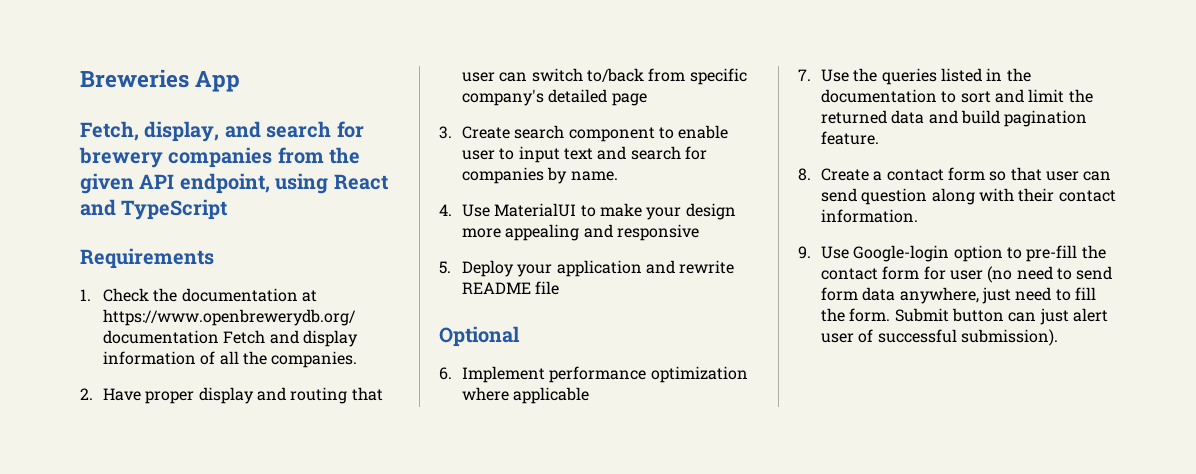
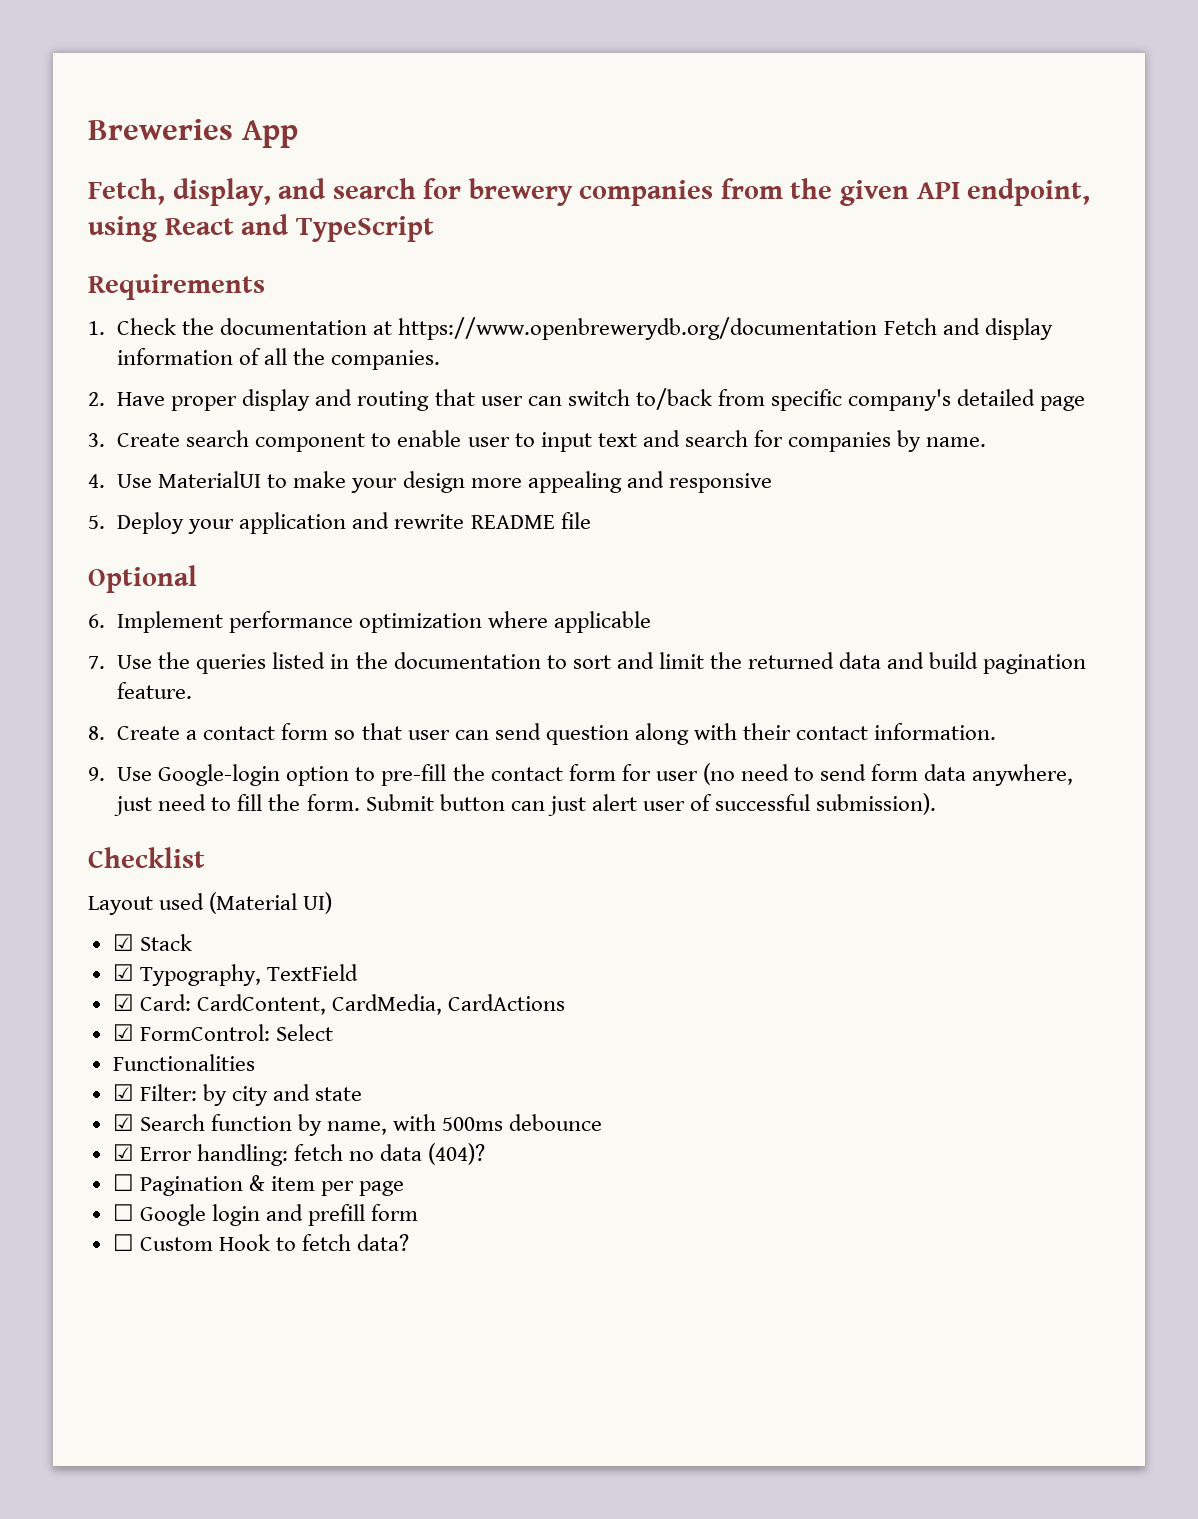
+ Checklist
+ Layout used (Material UI)
+ ☑ Stack
+ ☑ Typography, TextField
+ ☑ Card: CardContent, CardMedia, CardActions
+ ☑ FormControl: Select
+ Functionalities
+ ☑ Filter: by city and state
+ ☑ Search function by name, with 500ms debounce
+ ☑ Error handling: fetch no data (404)?
+ ☐ Pagination & item per page
+ ☐ Google login and prefill form
+ ☐ Custom Hook to fetch data?

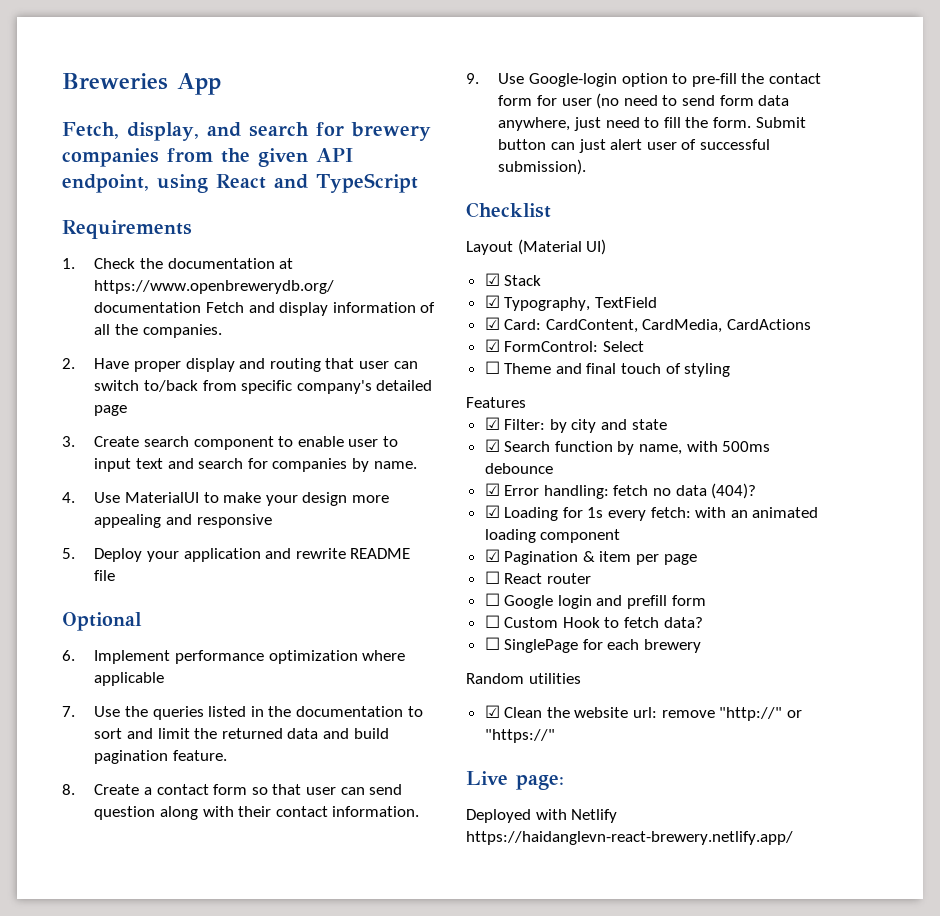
- Layout used (Material UI)
+ Layout (Material UI)
- Functionalities
+ ☐ Theme and final touch of styling
+ Features
- ☐ Pagination & item per page
+ ☑ Loading for 1s every fetch: with an animated loading component
+ ☑ Pagination & item per page
+ ☐ React router
+ ☐ SinglePage for each brewery
+ Random utilities
+ ☑ Clean the website url: remove "http://" or "https://"
+ Live page:
+ Deployed with Netlify https://haidanglevn-react-brewery.netlify.app/

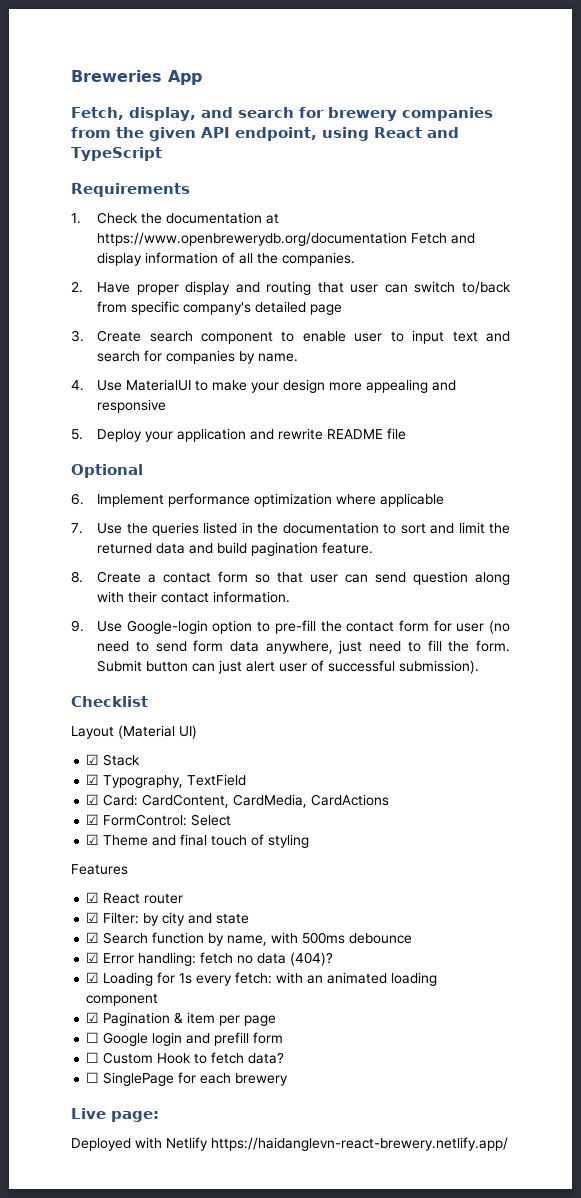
- ☐ Theme and final touch of styling
+ ☑ Theme and final touch of styling
+ ☑ React router
- ☐ React router
- Random utilities
- ☑ Clean the website url: remove "http://" or "https://"

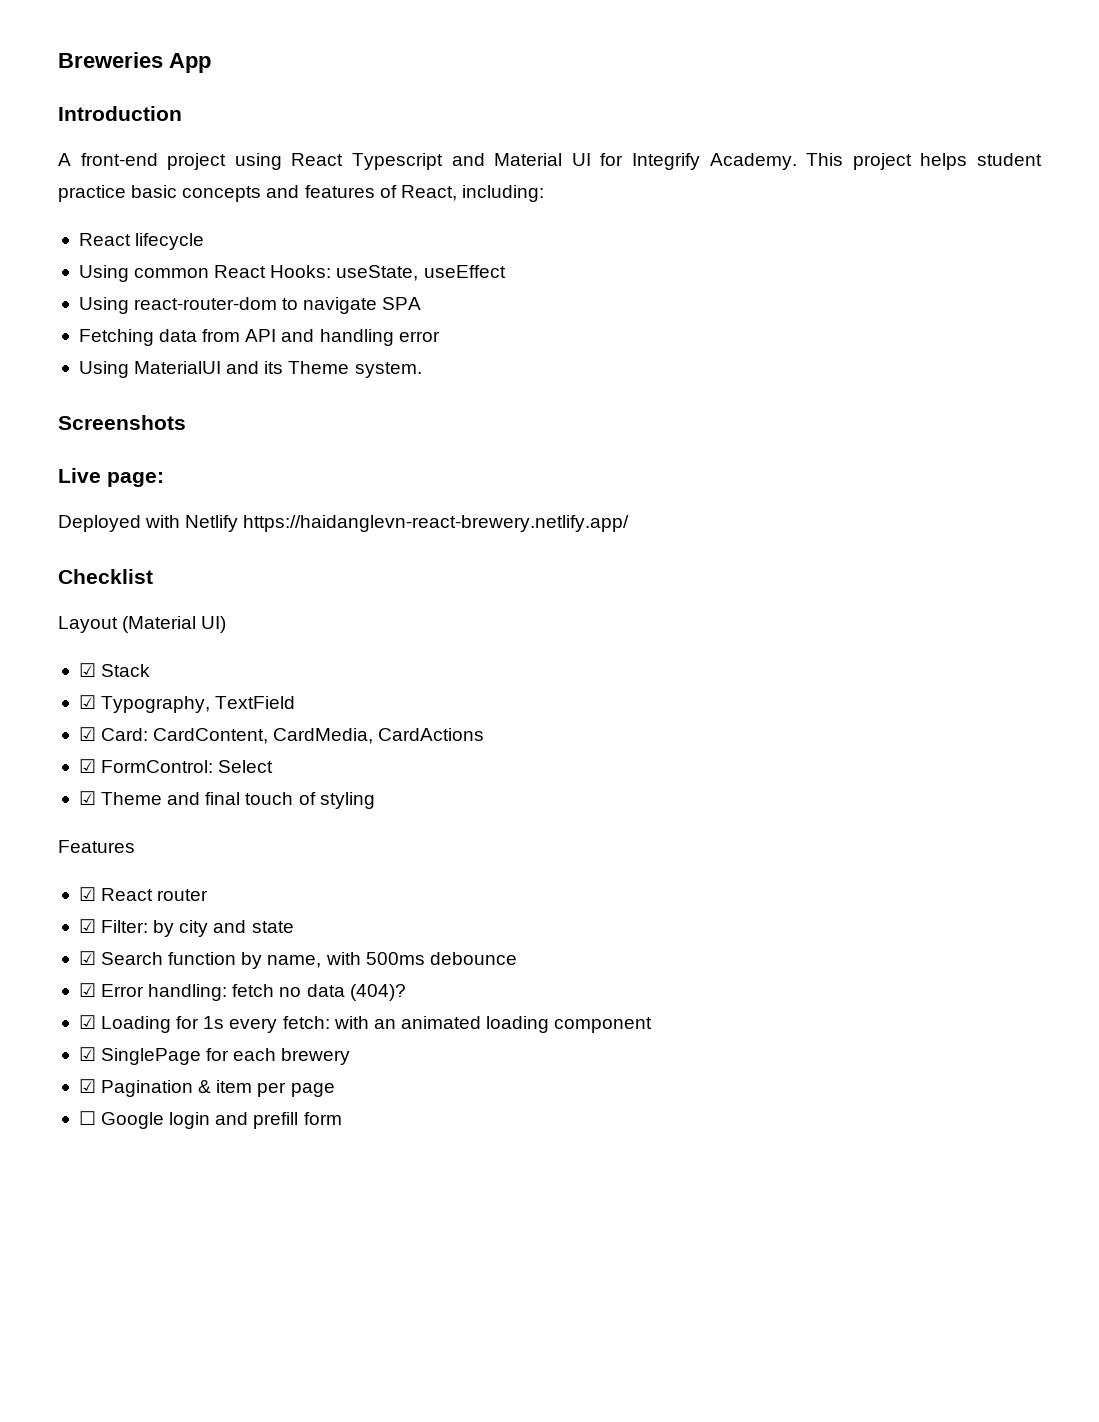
- Fetch, display, and search for brewery companies from the given API endpoint, using React and TypeScript
- Requirements
- 1. Check the documentation at https://www.openbrewerydb.org/documentation Fetch and display information of all the companies.
- 2. Have proper display and routing that user can switch to/back from specific company's detailed page
- 3. Create search component to enable user to input text and search for companies by name.
- 4. Use MaterialUI to make your design more appealing and responsive
- 5. Deploy your application and rewrite README file
- Optional
- 6. Implement performance optimization where applicable
- 7. Use the queries listed in the documentation to sort and limit the returned data and build pagination feature.
- 8. Create a contact form so that user can send question along with their contact information.
- 9. Use Google-login option to pre-fill the contact form for user (no need to send form data anywhere, just need to fill the form. Submit button can just alert user of successful submission).
+ Introduction
+ A front-end project using React Typescript and Material UI for Integrify Academy. This project helps student practice basic concepts and features of React, including:
+ React lifecycle
+ Using common React Hooks: useState, useEffect
+ Using react-router-dom to navigate SPA
+ Fetching data from API and handling error
+ Using MaterialUI and its Theme system.
+ Screenshots
+ Live page:
+ Deployed with Netlify https://haidanglevn-react-brewery.netlify.app/
+ ☑ SinglePage for each brewery
- ☐ Custom Hook to fetch data?
- ☐ SinglePage for each brewery
- Live page:
- Deployed with Netlify https://haidanglevn-react-brewery.netlify.app/

